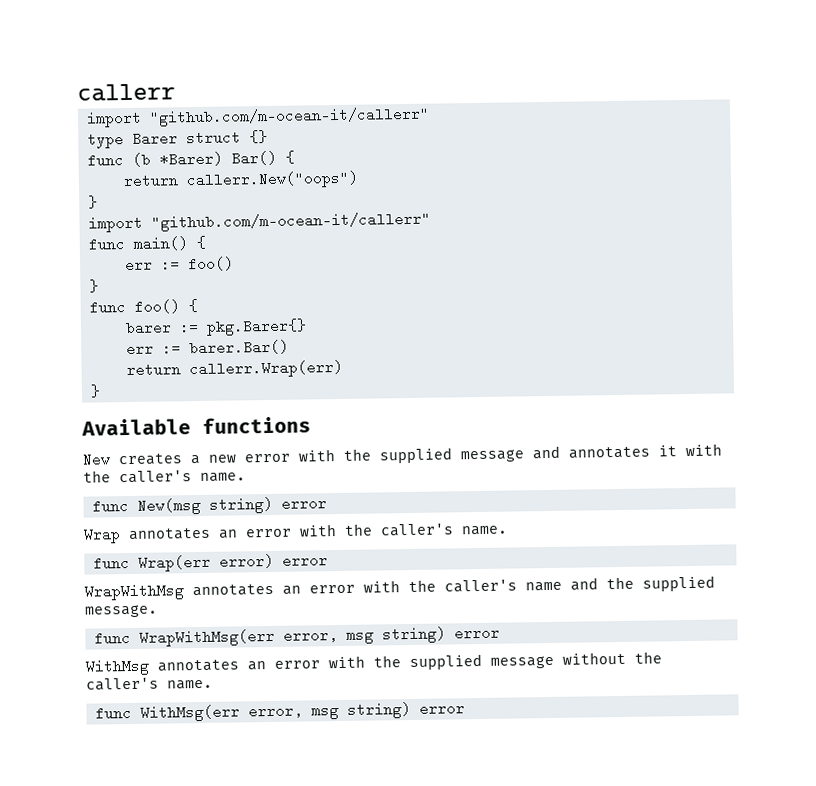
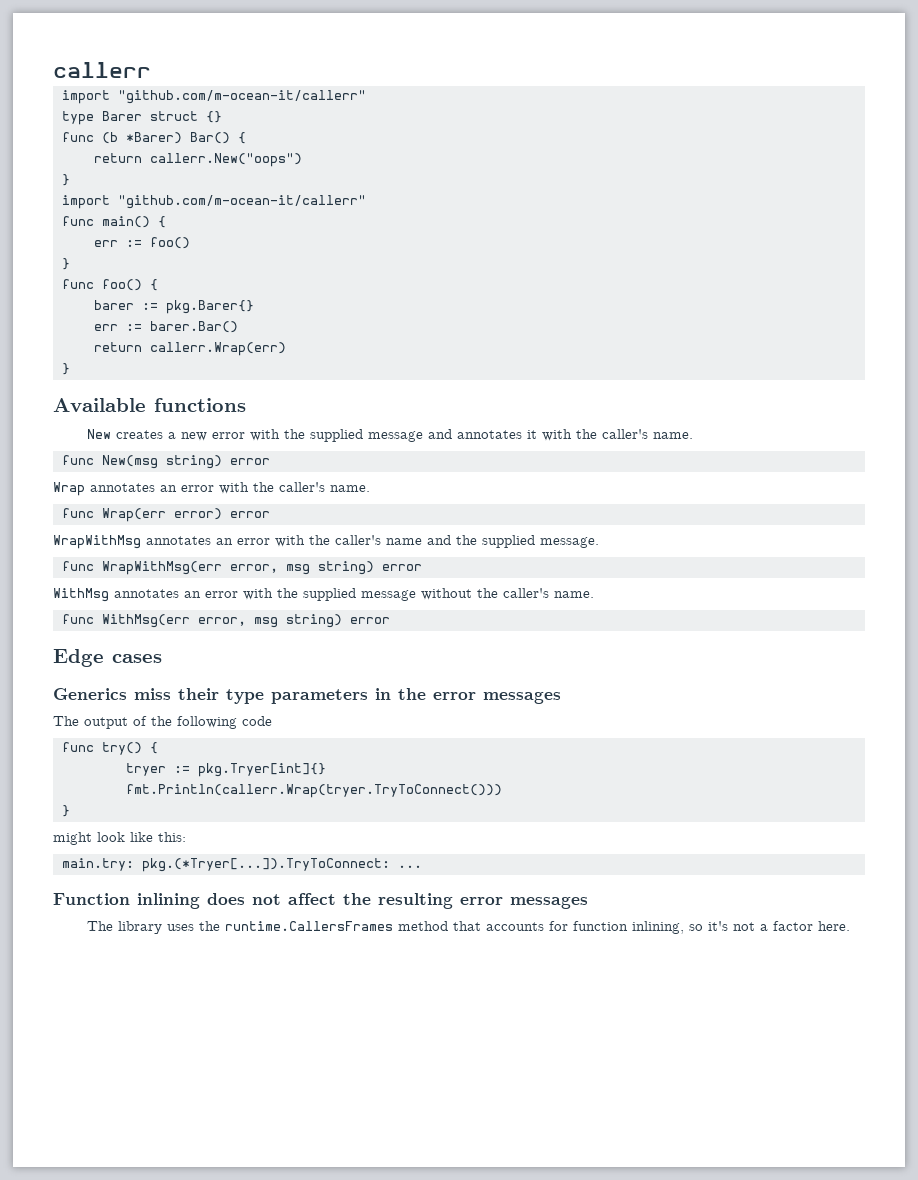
+ Edge cases
+ Generics miss their type parameters in the error messages
+ The output of the following code
+ func try() {
+ tryer := pkg.Tryer[int]{}
+ fmt.Println(callerr.Wrap(tryer.TryToConnect()))
+ }
+ might look like this:
+ main.try: pkg.(*Tryer[...]).TryToConnect: ...
+ Function inlining does not affect the resulting error messages
+ The library uses the runtime.CallersFrames method that accounts for function inlining, so it's not a factor here.

